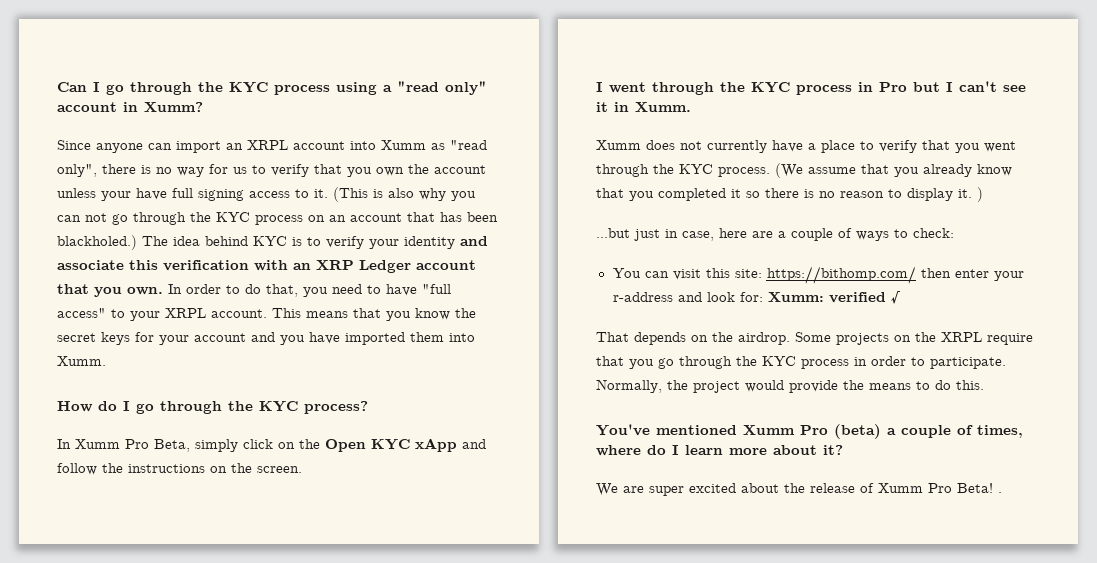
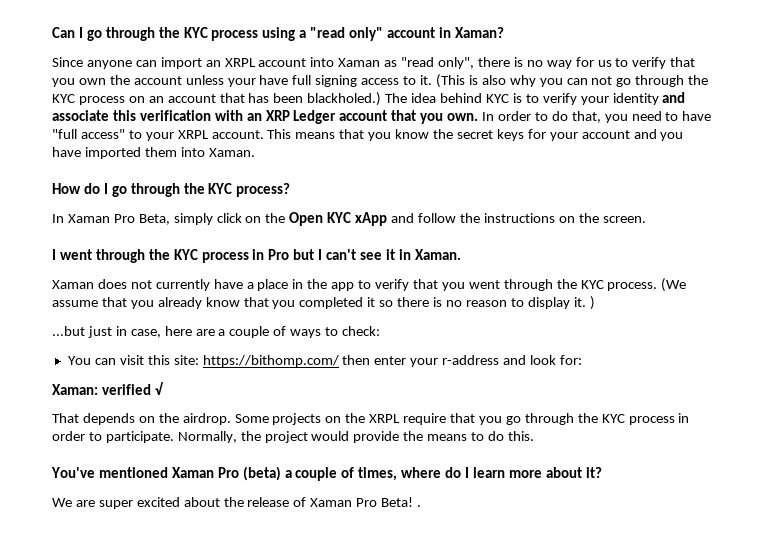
- Can I go through the KYC process using a "read only" account in Xumm?
+ Can I go through the KYC process using a "read only" account in Xaman?
- Since anyone can import an XRPL account into Xumm as "read only", there is no way for us to verify that you own the account unless your have full signing access to it.
+ Since anyone can import an XRPL account into Xaman as "read only", there is no way for us to verify that you own the account unless your have full signing access to it.
- This means that you know the secret keys for your account and you have imported them into Xumm.
+ This means that you know the secret keys for your account and you have imported them into Xaman.
- In Xumm Pro Beta, simply click on the Open KYC xApp and follow the instructions on the screen.
+ In Xaman Pro Beta, simply click on the Open KYC xApp and follow the instructions on the screen.
- I went through the KYC process in Pro but I can't see it in Xumm.
- Xumm does not currently have a place to verify that you went through the KYC process.
+ I went through the KYC process in Pro but I can't see it in Xaman.
+ Xaman does not currently have a place in the app to verify that you went through the KYC process.
- You can visit this site: https://bithomp.com/ then enter your r-address and look for: Xumm: verified √
+ You can visit this site: https://bithomp.com/ then enter your r-address and look for:
+ Xaman: verified √
- You've mentioned Xumm Pro (beta) a couple of times, where do I learn more about it?
+ You've mentioned Xaman Pro (beta) a couple of times, where do I learn more about it?
- We are super excited about the release of Xumm Pro Beta! .
+ We are super excited about the release of Xaman Pro Beta! .

